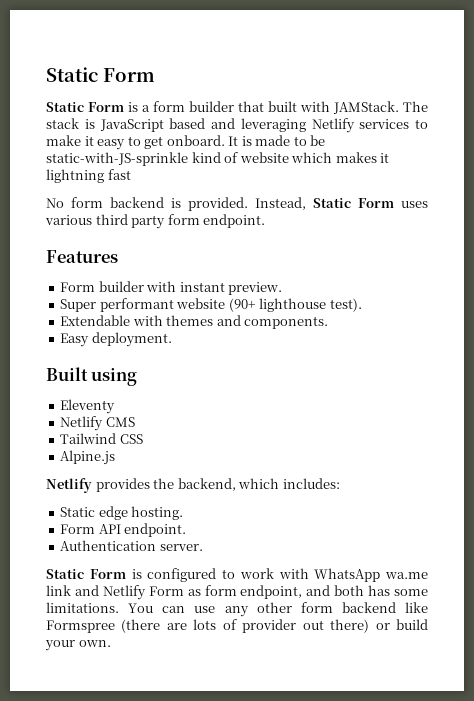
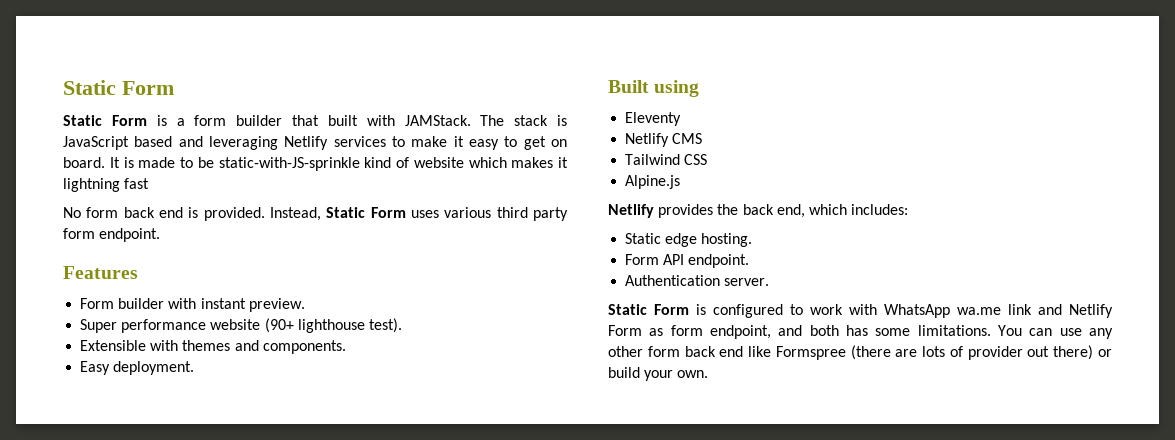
- The stack is JavaScript based and leveraging Netlify services to make it easy to get onboard.
+ The stack is JavaScript based and leveraging Netlify services to make it easy to get on board.
- No form backend is provided.
+ No form back end is provided.
- Super performant website (90+ lighthouse test).
+ Super performance website (90+ lighthouse test).
- Extendable with themes and components.
+ Extensible with themes and components.
- Netlify provides the backend, which includes:
+ Netlify provides the back end, which includes:
- You can use any other form backend like Formspree (there are lots of provider out there) or build your own.
+ You can use any other form back end like Formspree (there are lots of provider out there) or build your own.

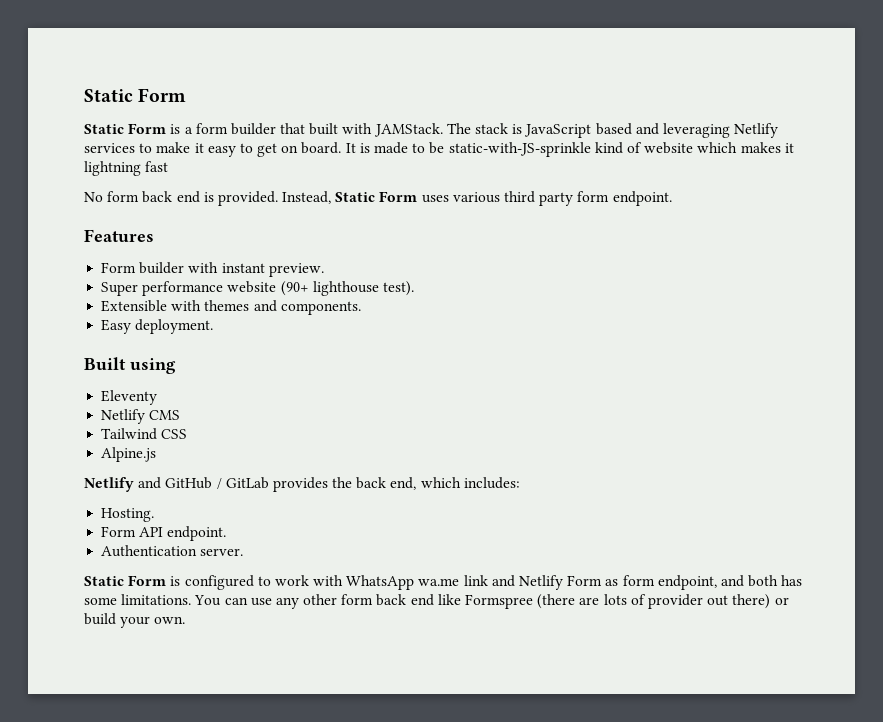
- Netlify provides the back end, which includes:
+ Netlify and GitHub / GitLab provides the back end, which includes:
- Static edge hosting.
+ Hosting.

